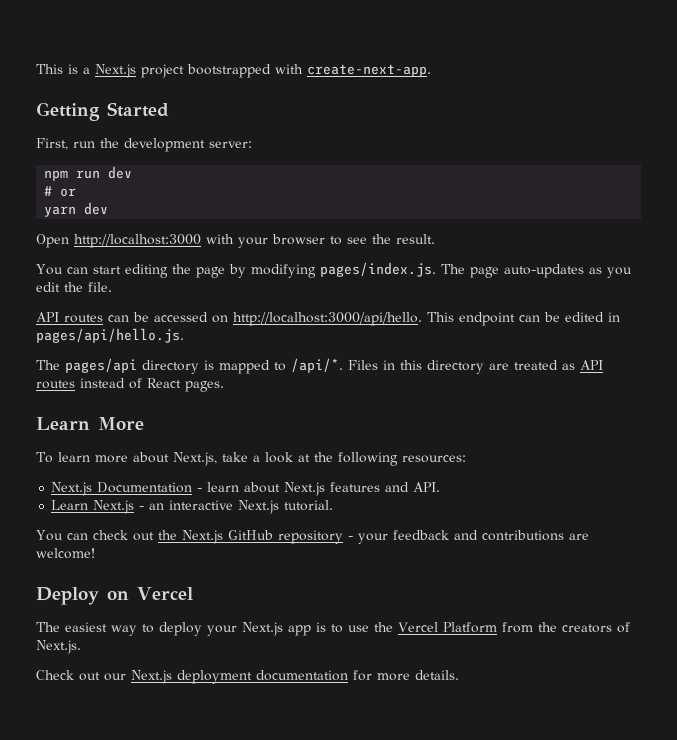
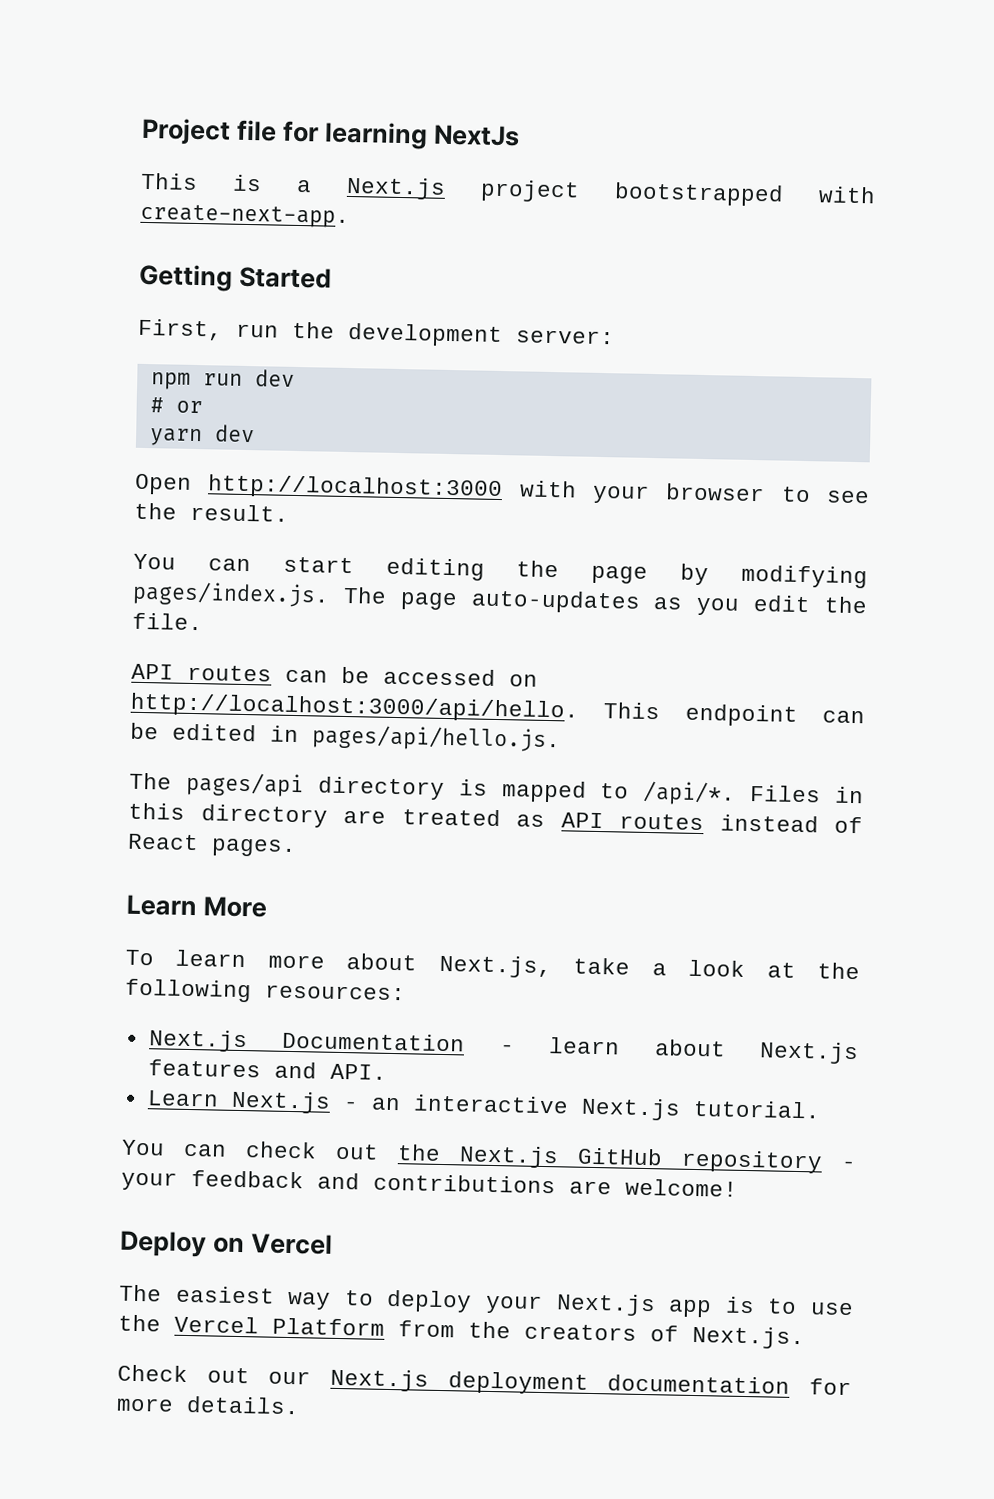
+ Project file for learning NextJs

